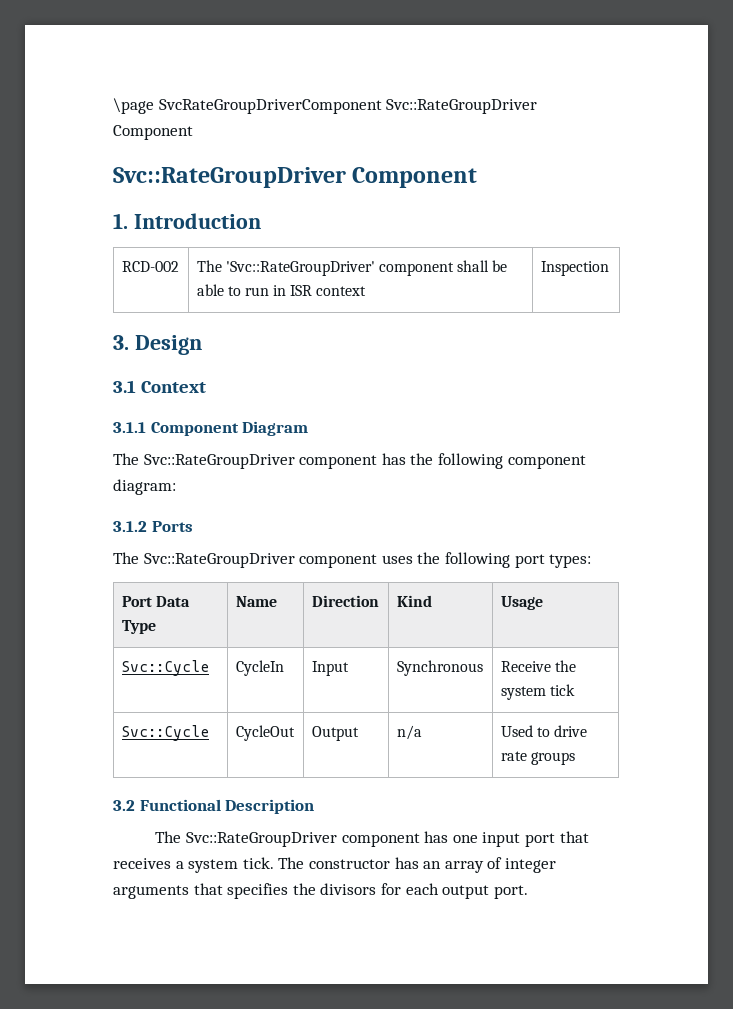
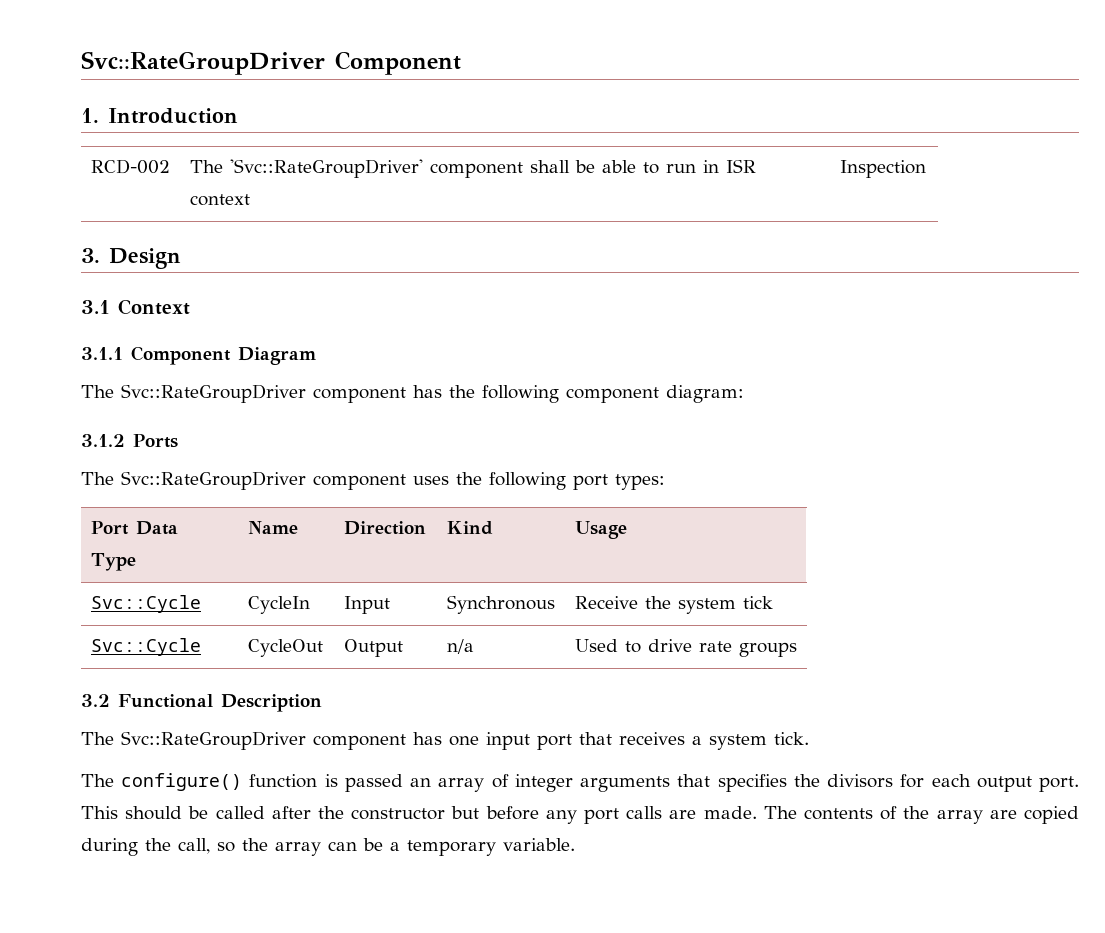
- \page SvcRateGroupDriverComponent Svc::RateGroupDriver Component
- The Svc::RateGroupDriver component has one input port that receives a system tick. The constructor has an array of integer arguments that specifies the divisors for each output port.
+ The Svc::RateGroupDriver component has one input port that receives a system tick.
+ The configure() function is passed an array of integer arguments that specifies the divisors for each output port.
+ This should be called after the constructor but before any port calls are made. The contents of the array are copied during the call, so the array can be a temporary variable.

